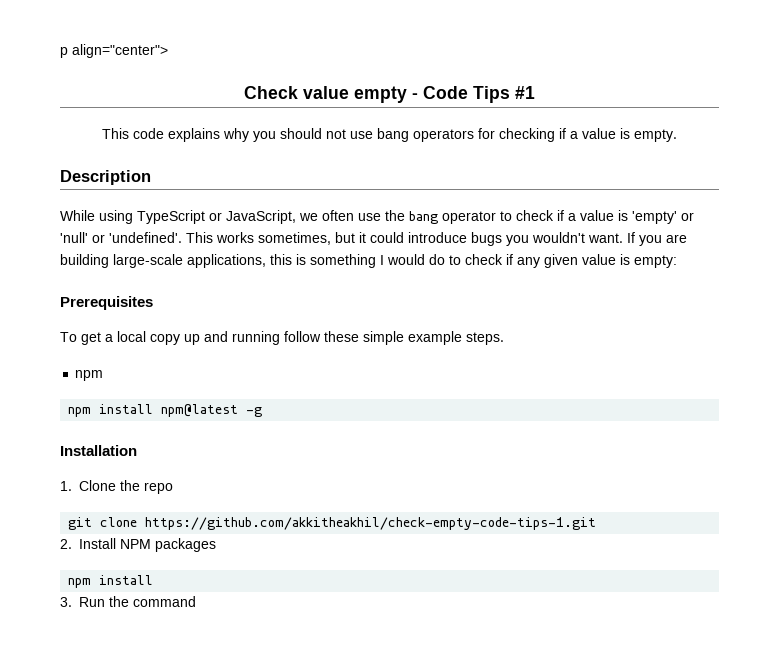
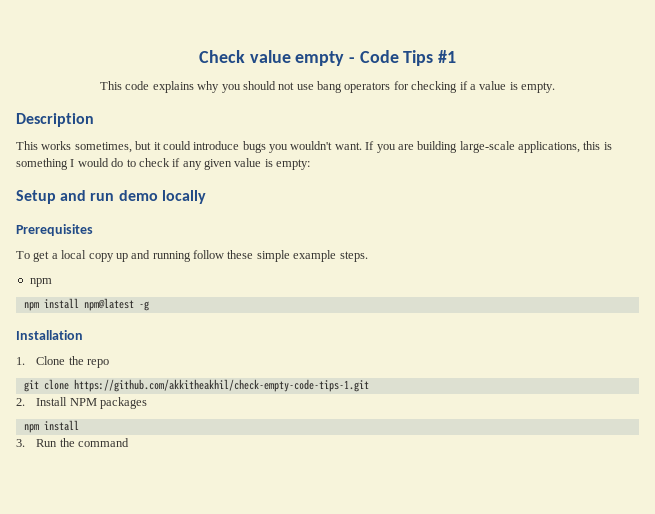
- p align="center">
- While using TypeScript or JavaScript, we often use the bang operator to check if a value is 'empty' or 'null' or 'undefined'.
+ Setup and run demo locally

